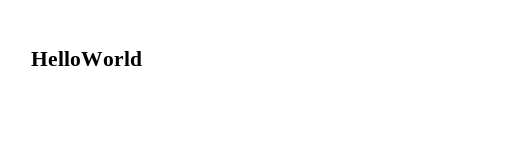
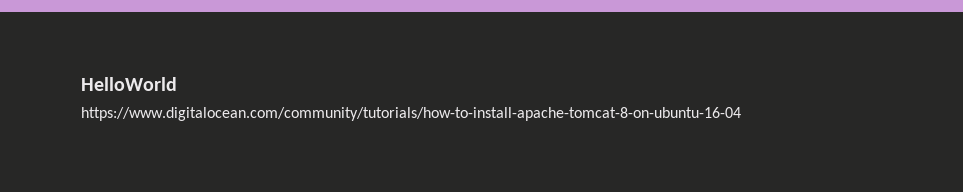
+ https://www.digitalocean.com/community/tutorials/how-to-install-apache-tomcat-8-on-ubuntu-16-04

